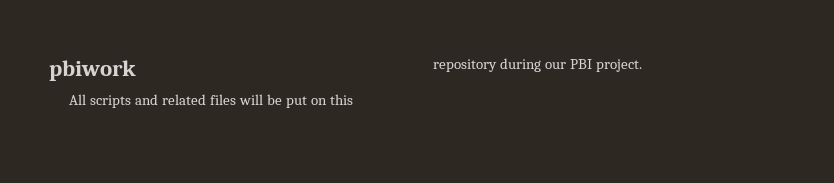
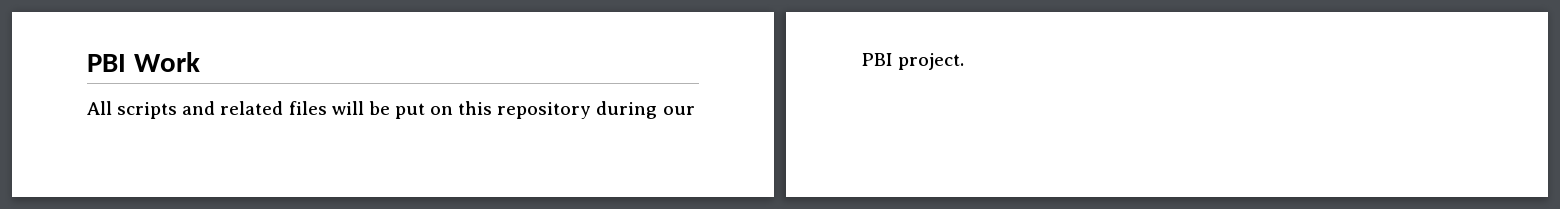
- pbiwork
+ PBI Work

